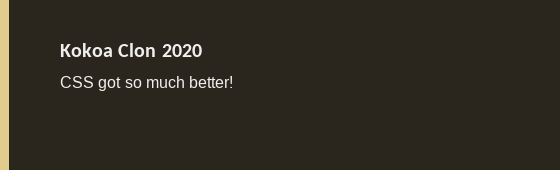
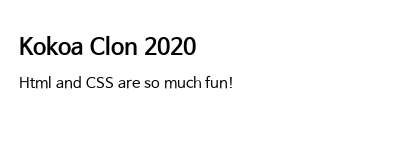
- CSS got so much better!
+ Html and CSS are so much fun!

